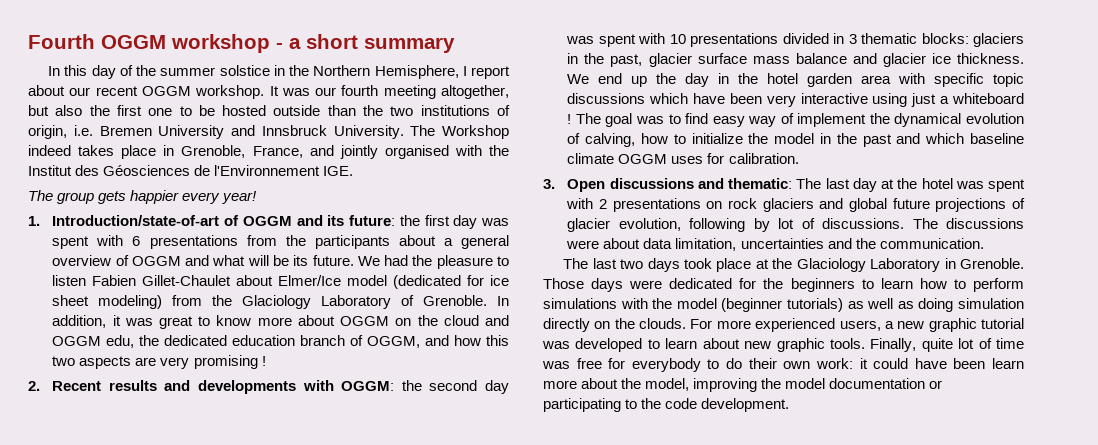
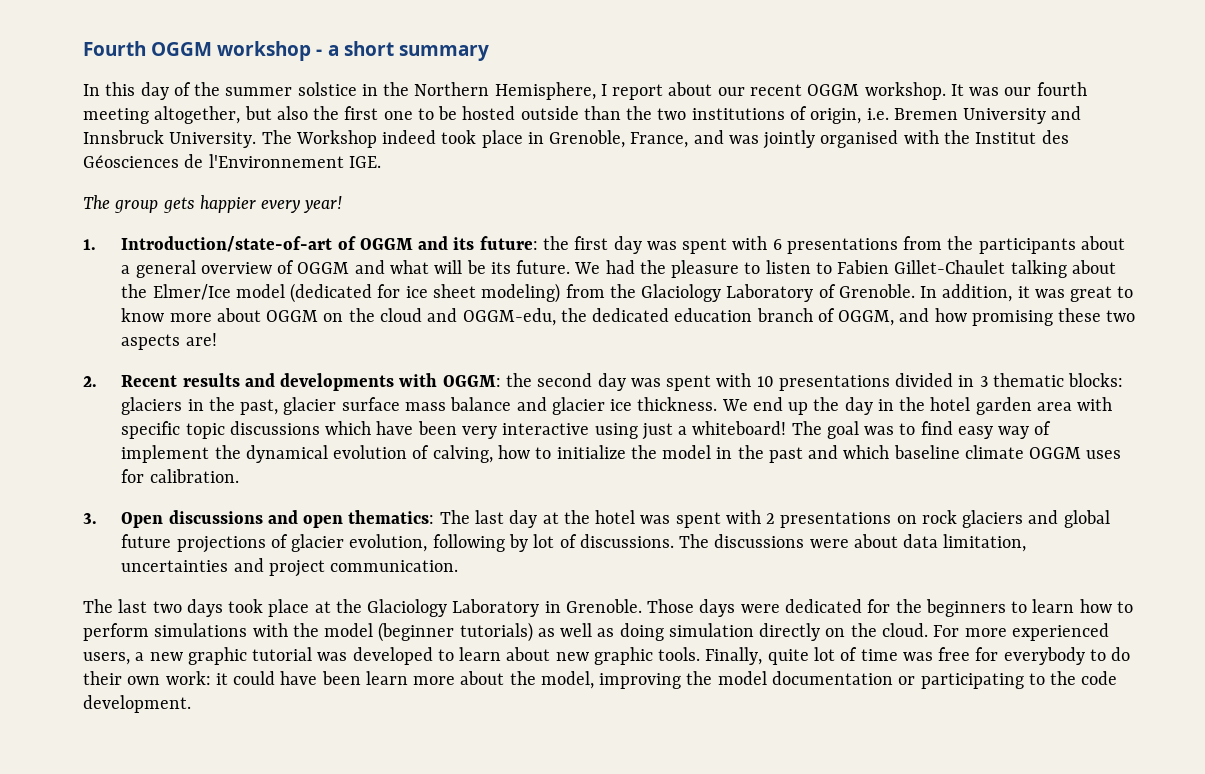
- The Workshop indeed takes place in Grenoble, France, and jointly organised with the Institut des Géosciences de l'Environnement IGE.
+ The Workshop indeed took place in Grenoble, France, and was jointly organised with the Institut des Géosciences de l'Environnement IGE.
- We had the pleasure to listen Fabien Gillet-Chaulet about Elmer/Ice model (dedicated for ice sheet modeling) from the Glaciology Laboratory of Grenoble.
+ We had the pleasure to listen to Fabien Gillet-Chaulet talking about the Elmer/Ice model (dedicated for ice sheet modeling) from the Glaciology Laboratory of Grenoble.
- In addition, it was great to know more about OGGM on the cloud and OGGM edu, the dedicated education branch of OGGM, and how this two aspects are very promising !
+ In addition, it was great to know more about OGGM on the cloud and OGGM-edu, the dedicated education branch of OGGM, and how promising these two aspects are!
- We end up the day in the hotel garden area with specific topic discussions which have been very interactive using just a whiteboard !
+ We end up the day in the hotel garden area with specific topic discussions which have been very interactive using just a whiteboard!
- 3. Open discussions and thematic: The last day at the hotel was spent with 2 presentations on rock glaciers and global future projections of glacier evolution, following by lot of discussions.
+ 3. Open discussions and open thematics: The last day at the hotel was spent with 2 presentations on rock glaciers and global future projections of glacier evolution, following by lot of discussions.
- The discussions were about data limitation, uncertainties and the communication.
+ The discussions were about data limitation, uncertainties and project communication.
- Those days were dedicated for the beginners to learn how to perform simulations with the model (beginner tutorials) as well as doing simulation directly on the clouds.
+ Those days were dedicated for the beginners to learn how to perform simulations with the model (beginner tutorials) as well as doing simulation directly on the cloud.

